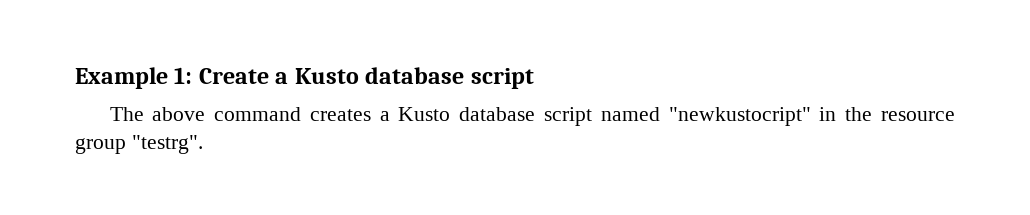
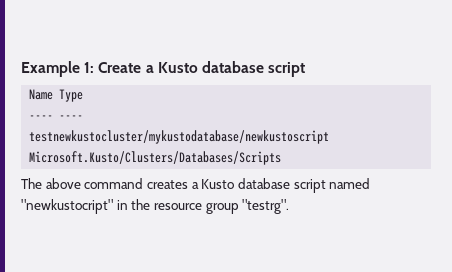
+ Name Type
+ ---- ----
+ testnewkustocluster/mykustodatabase/newkustoscript Microsoft.Kusto/Clusters/Databases/Scripts

